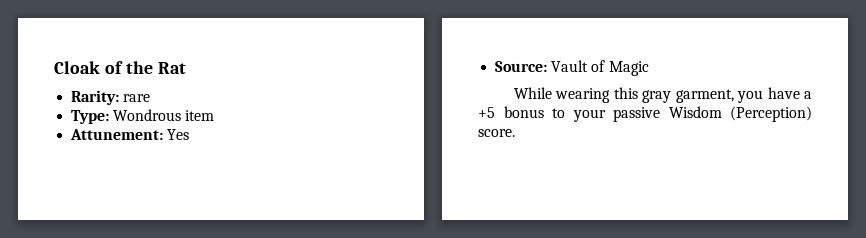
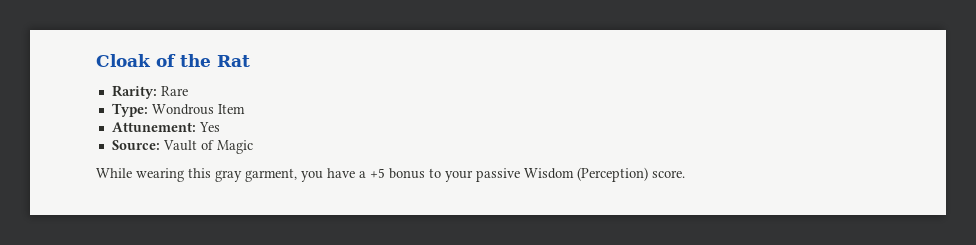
- Rarity: rare
+ Rarity: Rare
- Type: Wondrous item
+ Type: Wondrous Item

